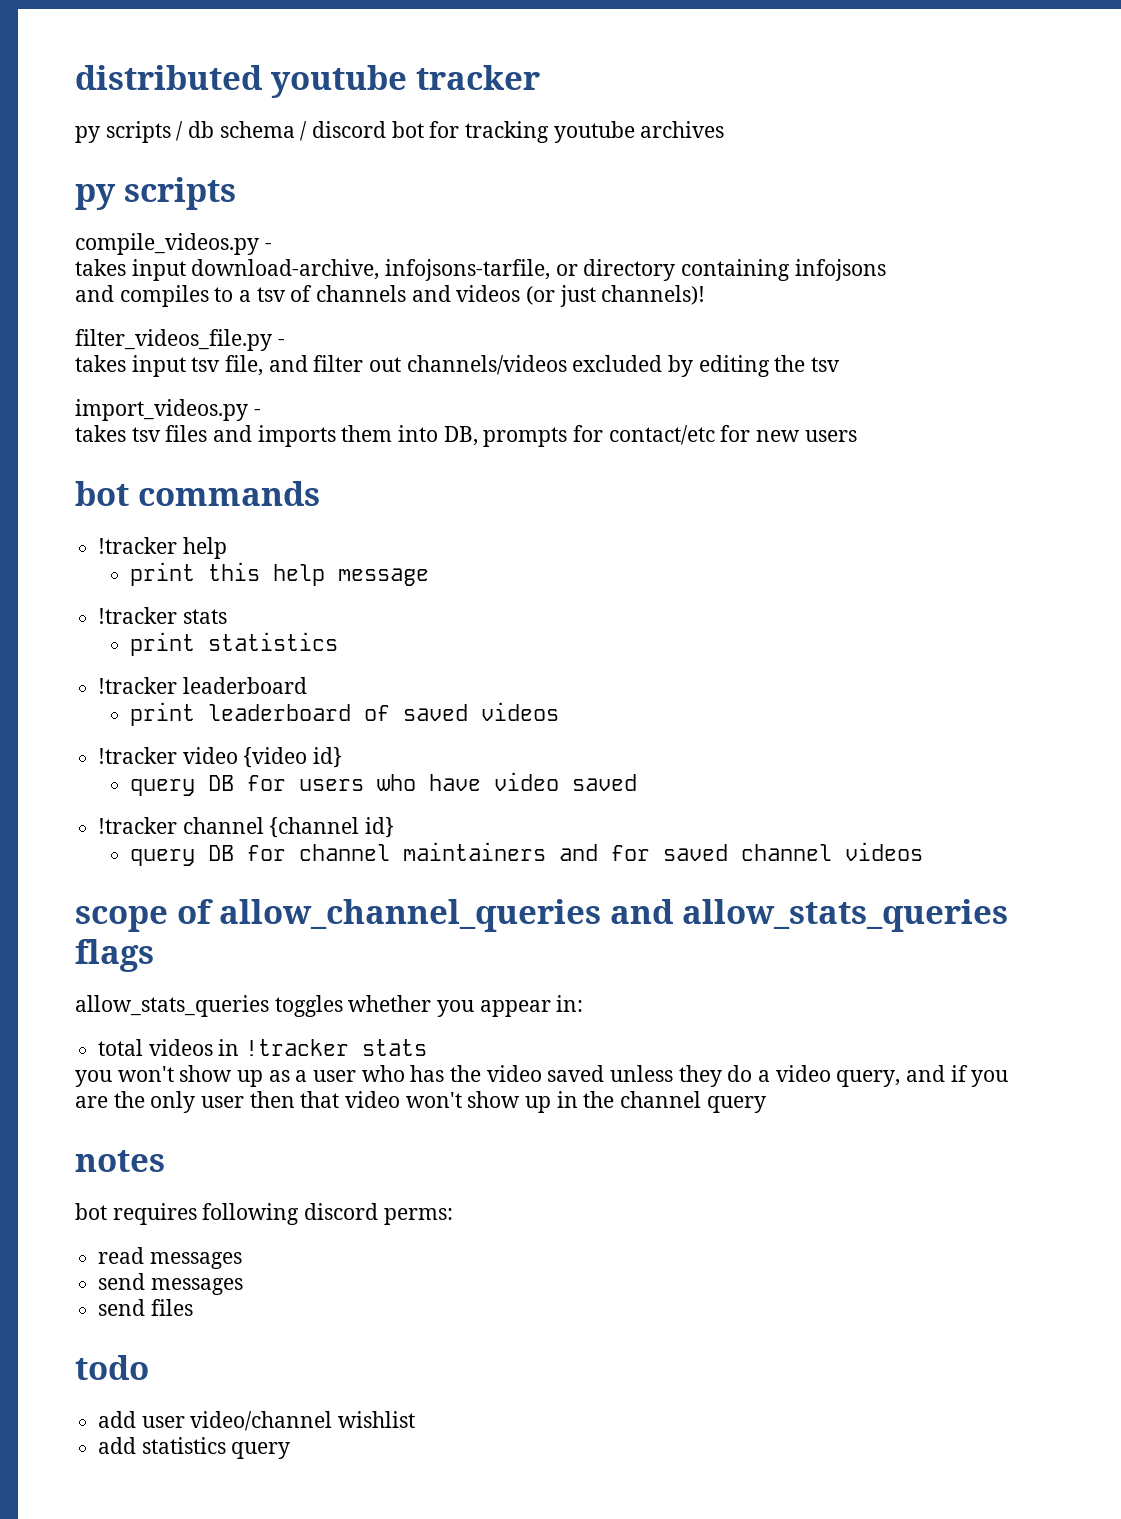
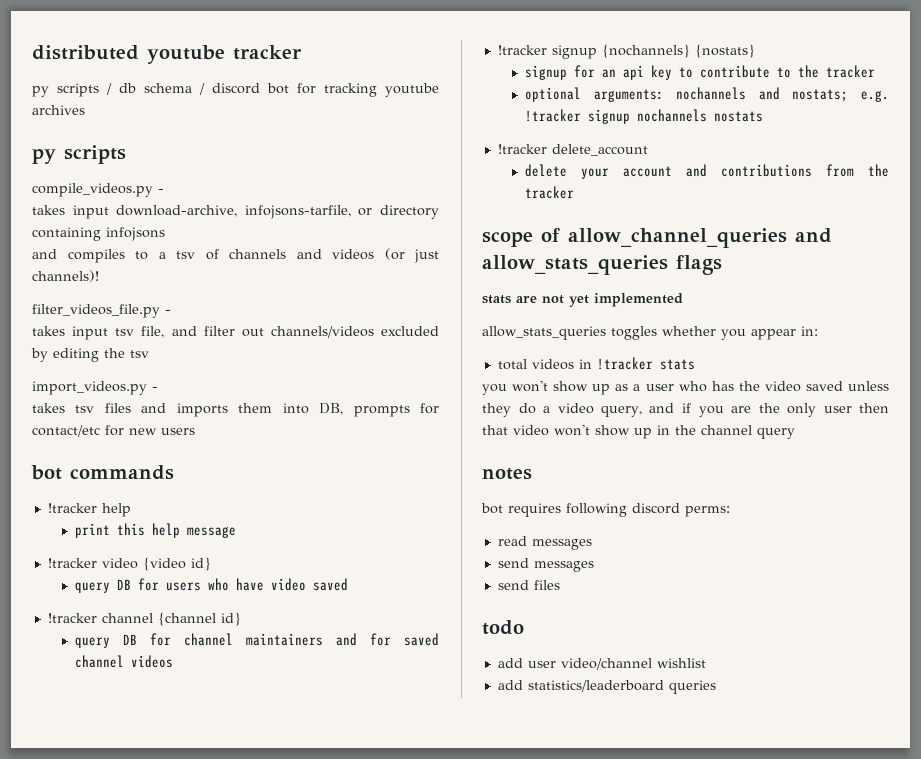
  print this help message
- !tracker stats
- print statistics
- !tracker leaderboard
- print leaderboard of saved videos
+ !tracker signup {nochannels} {nostats}
+ signup for an api key to contribute to the tracker
+ optional arguments: nochannels and nostats; e.g. !tracker signup nochannels nostats
+ !tracker delete_account
+ delete your account and contributions from the tracker
+ stats are not yet implemented
- add statistics query
+ add statistics/leaderboard queries

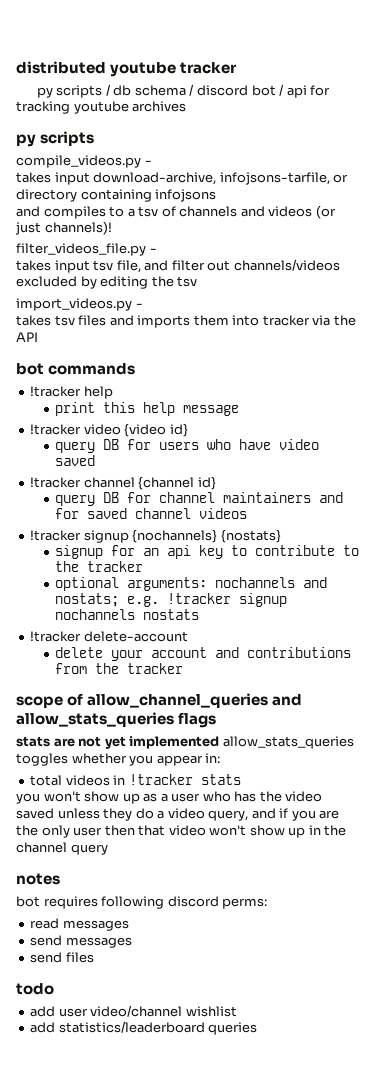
- py scripts / db schema / discord bot for tracking youtube archives
+ py scripts / db schema / discord bot / api for tracking youtube archives
- takes tsv files and imports them into DB, prompts for contact/etc for new users
+ takes tsv files and imports them into tracker via the API
- !tracker delete_account
+ !tracker delete-account
- stats are not yet implemented
- allow_stats_queries toggles whether you appear in:
+ stats are not yet implemented allow_stats_queries toggles whether you appear in:

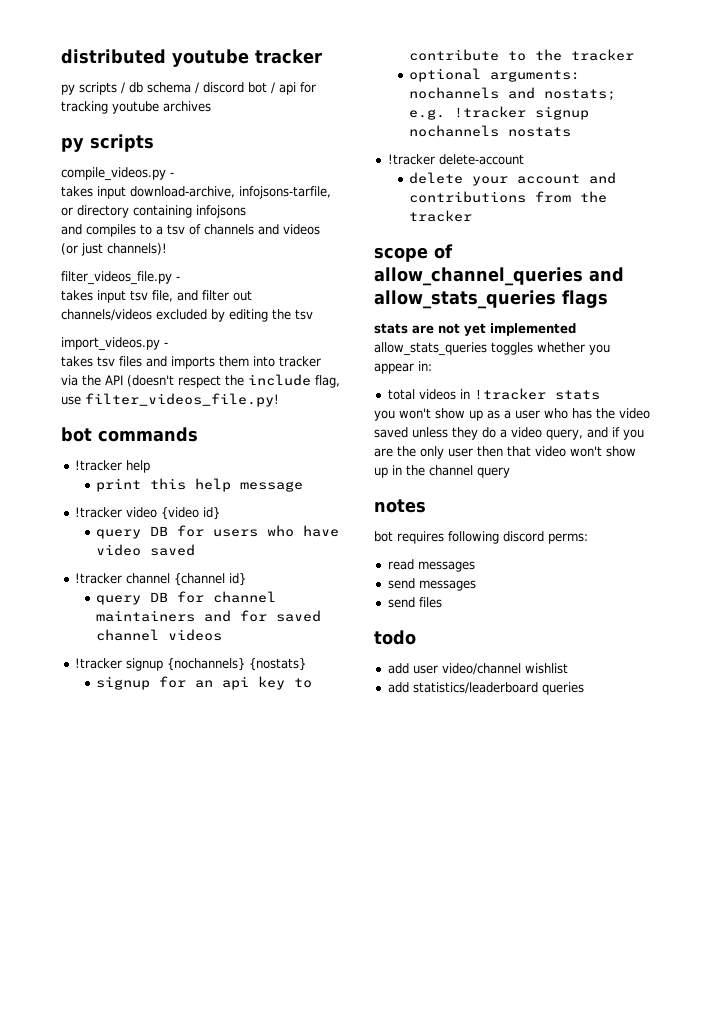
- takes tsv files and imports them into tracker via the API
+ takes tsv files and imports them into tracker via the API (doesn't respect the include flag, use filter_videos_file.py!

